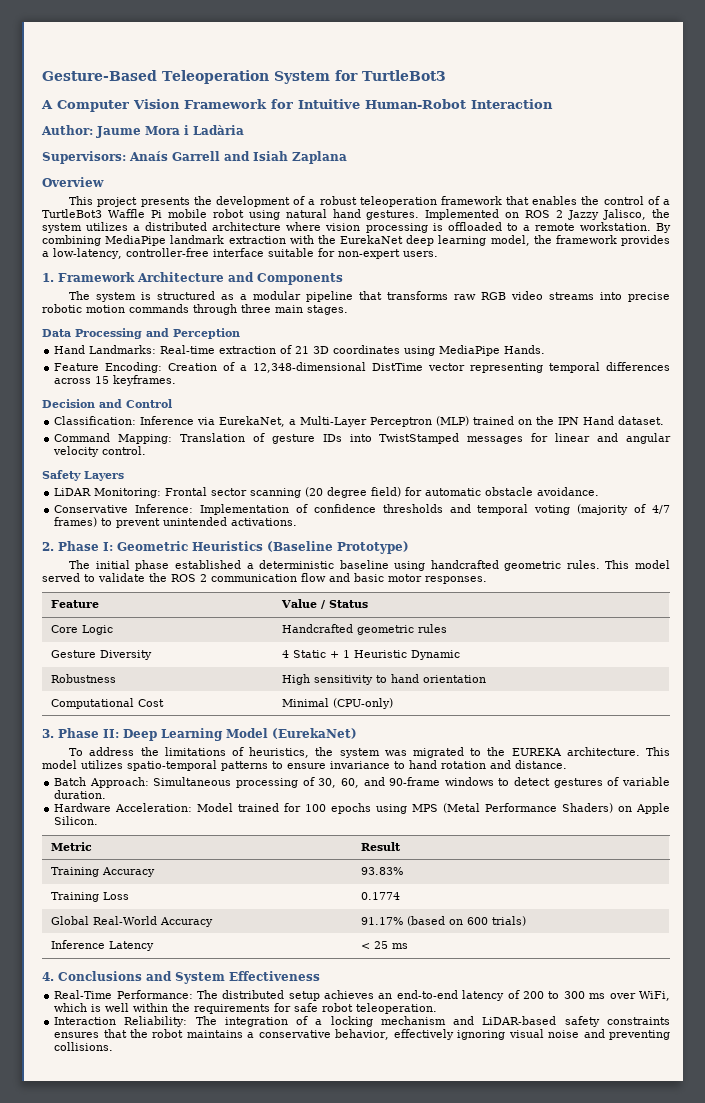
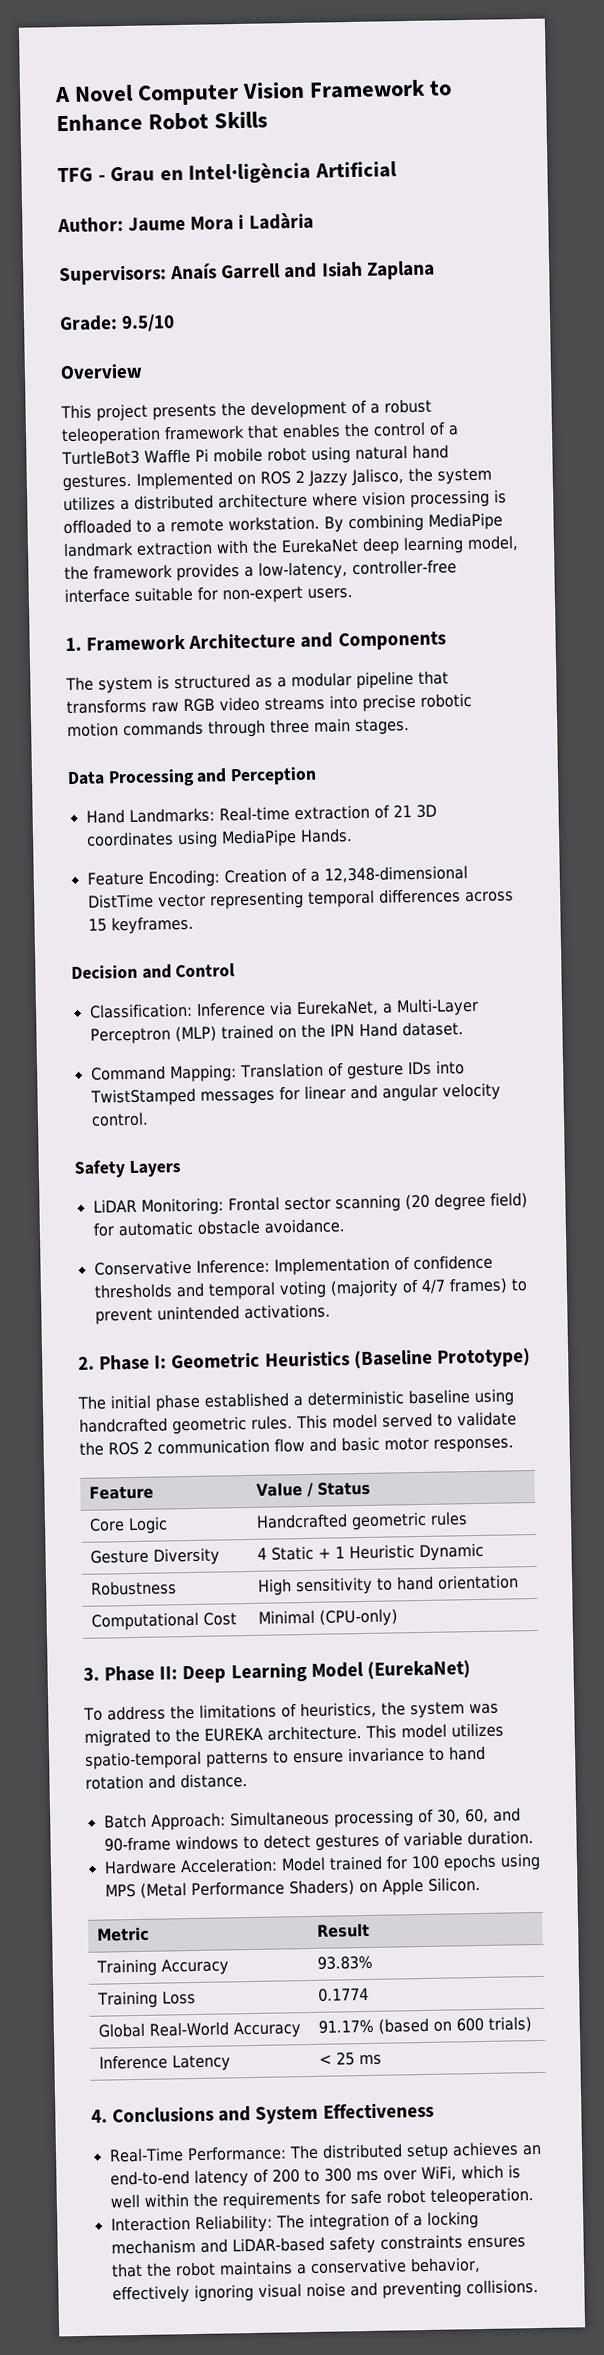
- Gesture-Based Teleoperation System for TurtleBot3
- A Computer Vision Framework for Intuitive Human-Robot Interaction
+ A Novel Computer Vision Framework to Enhance Robot Skills
+ TFG - Grau en Intel·ligència Artificial
+ Grade: 9.5/10

